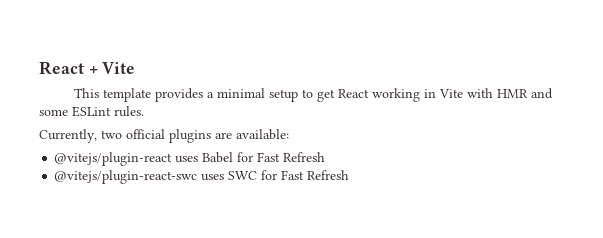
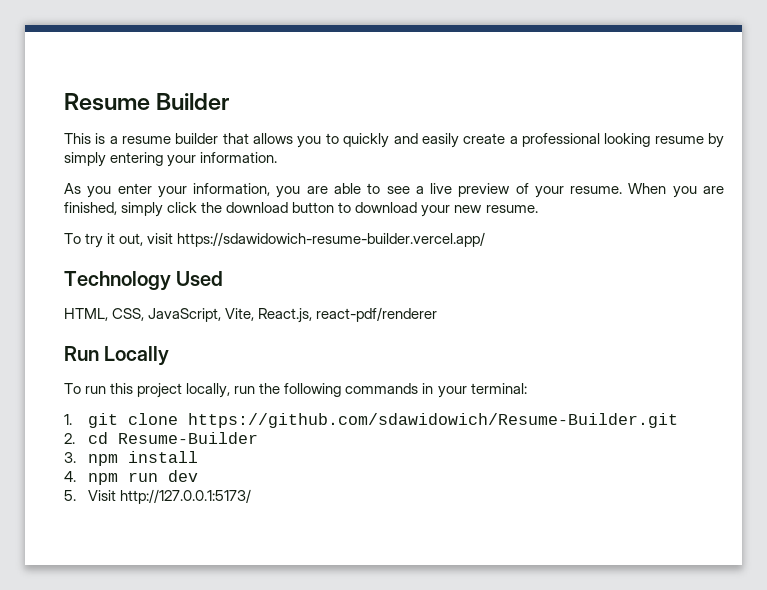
- React + Vite
- This template provides a minimal setup to get React working in Vite with HMR and some ESLint rules.
- Currently, two official plugins are available:
- @vitejs/plugin-react uses Babel for Fast Refresh
- @vitejs/plugin-react-swc uses SWC for Fast Refresh
+ Resume Builder
+ This is a resume builder that allows you to quickly and easily create a professional looking resume by simply entering your information.
+ As you enter your information, you are able to see a live preview of your resume. When you are finished, simply click the download button to download your new resume.
+ To try it out, visit https://sdawidowich-resume-builder.vercel.app/
+ Technology Used
+ HTML, CSS, JavaScript, Vite, React.js, react-pdf/renderer
+ Run Locally
+ To run this project locally, run the following commands in your terminal:
+ 1. git clone https://github.com/sdawidowich/Resume-Builder.git
+ 2. cd Resume-Builder
+ 3. npm install
+ 4. npm run dev
+ 5. Visit http://127.0.0.1:5173/

